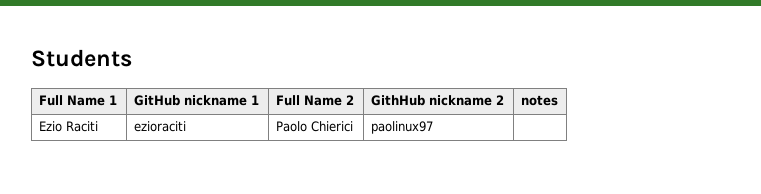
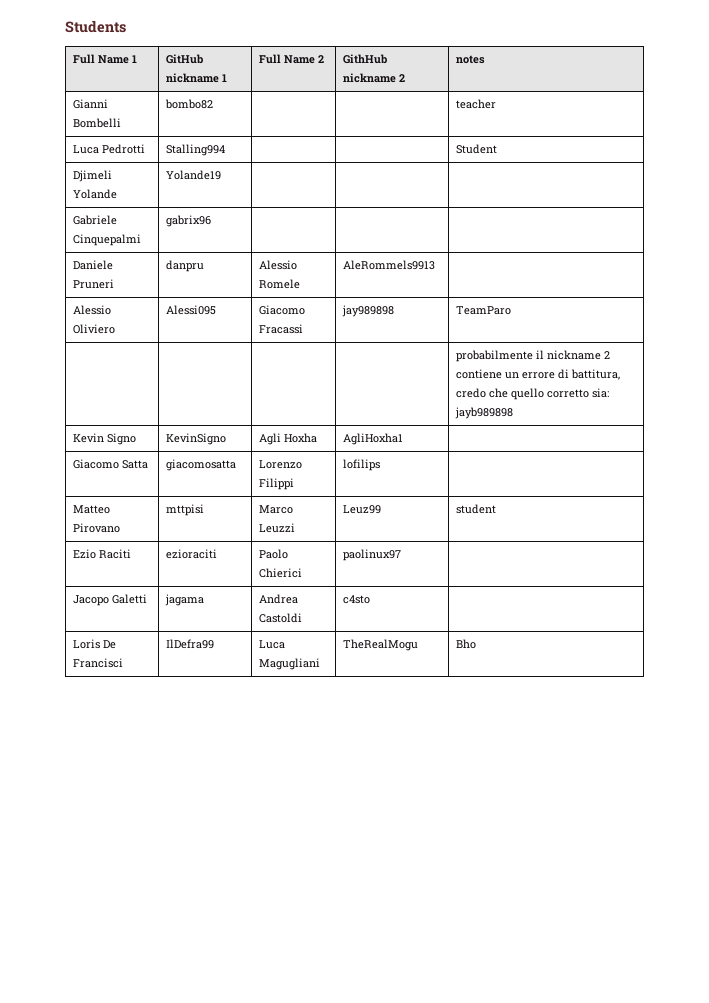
+ Gianni Bombelli | bombo82 | | | teacher
+ Luca Pedrotti | Stalling994 | | | Student
+ Djimeli Yolande | Yolande19 | | |
+ Gabriele Cinquepalmi | gabrix96 | | |
+ Daniele Pruneri | danpru | Alessio Romele | AleRommels9913 |
+ Alessio Oliviero | Alessi095 | Giacomo Fracassi | jay989898 | TeamParo
+ | | | | probabilmente il nickname 2 contiene un errore di battitura, credo che quello corretto sia: jayb989898
+ Kevin Signo | KevinSigno | Agli Hoxha | AgliHoxha1 |
+ Giacomo Satta | giacomosatta | Lorenzo Filippi | lofilips |
+ Matteo Pirovano | mttpisi | Marco Leuzzi | Leuz99 | student
+ Jacopo Galetti | jagama | Andrea Castoldi | c4sto |
+ Loris De Francisci | IlDefra99 | Luca Magugliani | TheRealMogu | Bho

